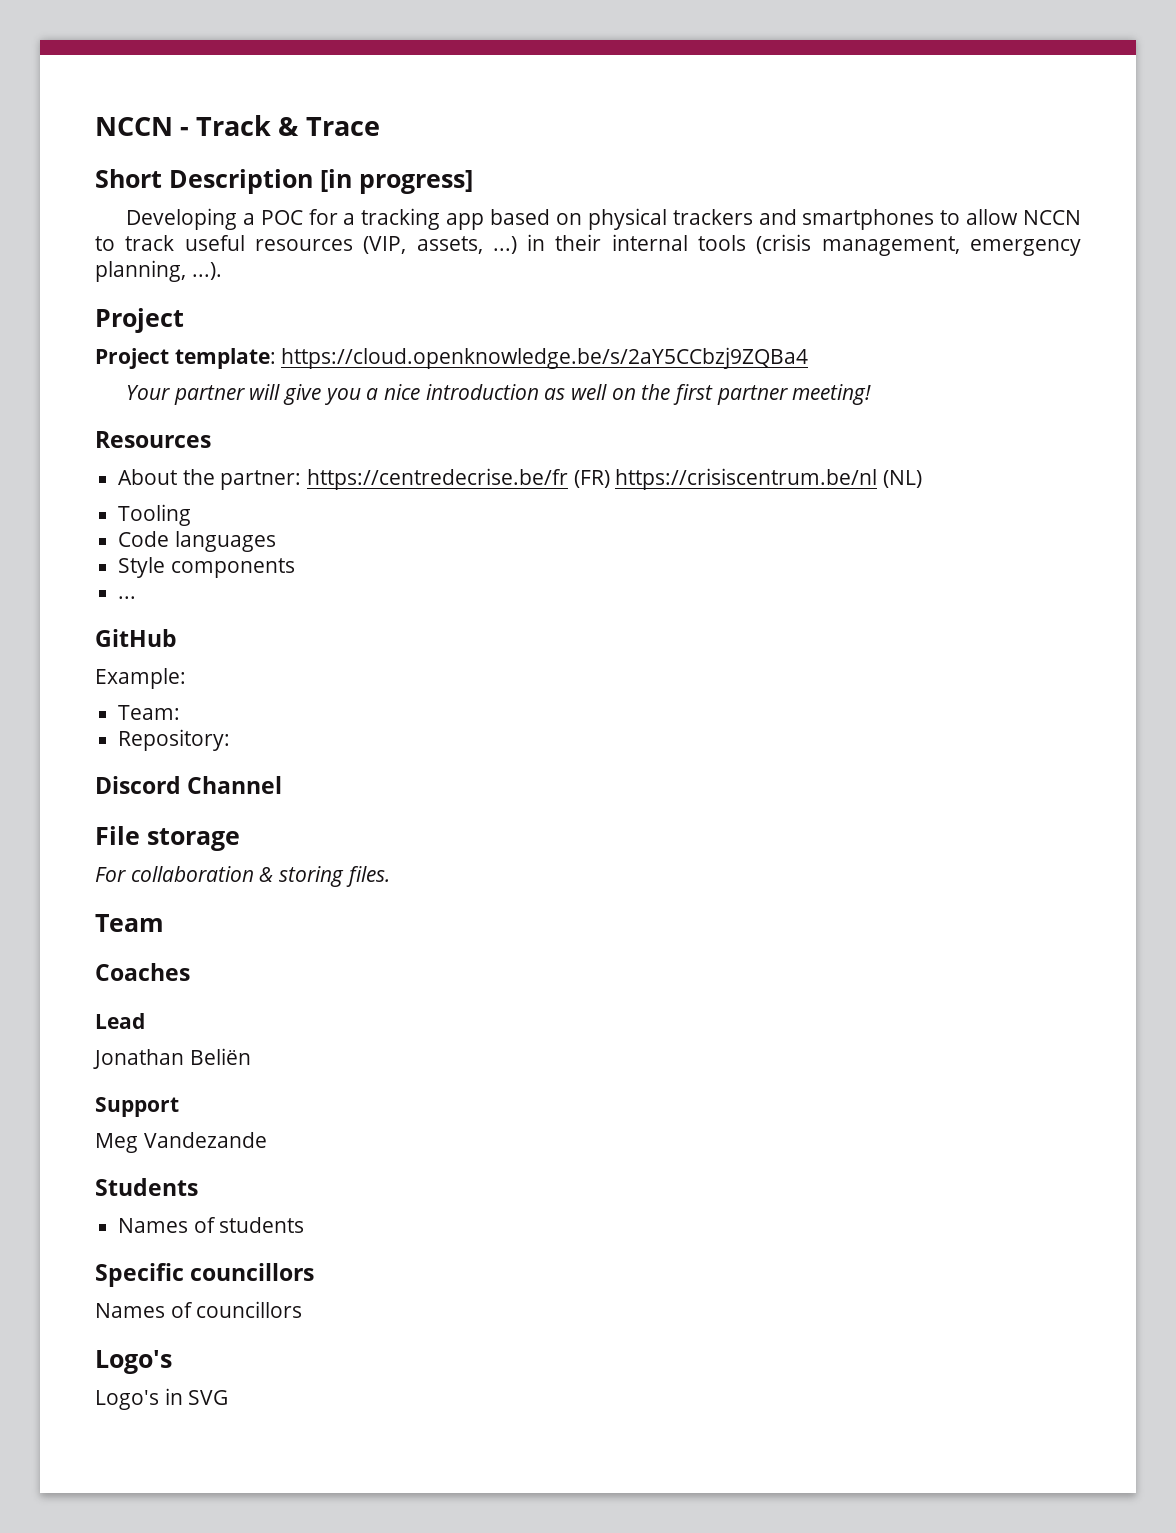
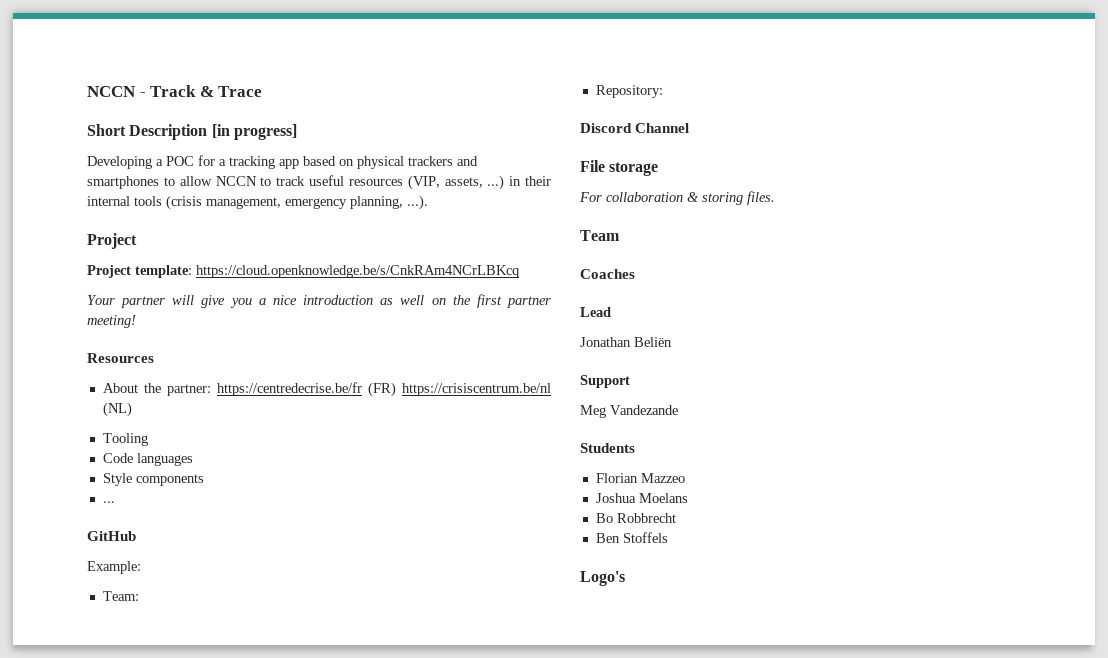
- Project template: https://cloud.openknowledge.be/s/2aY5CCbzj9ZQBa4
+ Project template: https://cloud.openknowledge.be/s/CnkRAm4NCrLBKcq
- Names of students
- Specific councillors
- Names of councillors
+ Florian Mazzeo
+ Joshua Moelans
+ Bo Robbrecht
+ Ben Stoffels
  Logo's
- Logo's in SVG

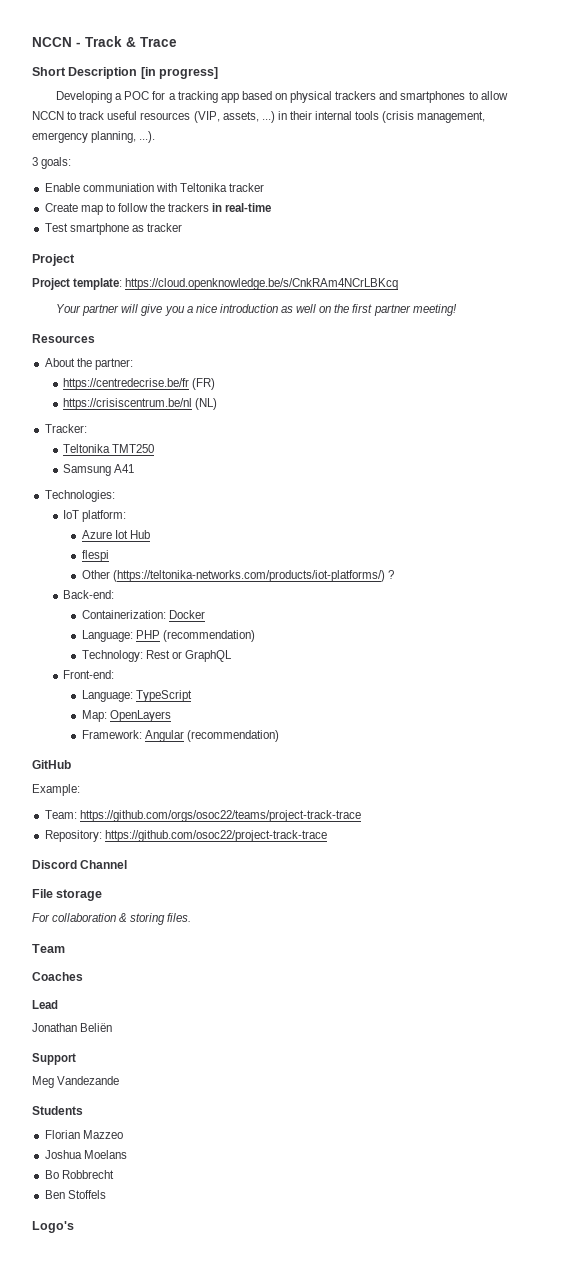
+ 3 goals:
+ Enable communiation with Teltonika tracker
+ Create map to follow the trackers in real-time
+ Test smartphone as tracker
- About the partner: https://centredecrise.be/fr (FR) https://crisiscentrum.be/nl (NL)
+ About the partner:
+ https://centredecrise.be/fr (FR)
+ https://crisiscentrum.be/nl (NL)
- Tooling
- Code languages
- Style components
- ...
+ Tracker:
+ Teltonika TMT250
+ Samsung A41
+ Technologies:
+ IoT platform:
+ Azure Iot Hub
+ flespi
+ Other (https://teltonika-networks.com/products/iot-platforms/) ?
+ Back-end:
+ Containerization: Docker
+ Language: PHP (recommendation)
+ Technology: Rest or GraphQL
+ Front-end:
+ Language: TypeScript
+ Map: OpenLayers
+ Framework: Angular (recommendation)
- Team:
+ Team: https://github.com/orgs/osoc22/teams/project-track-trace
- Repository:
+ Repository: https://github.com/osoc22/project-track-trace

